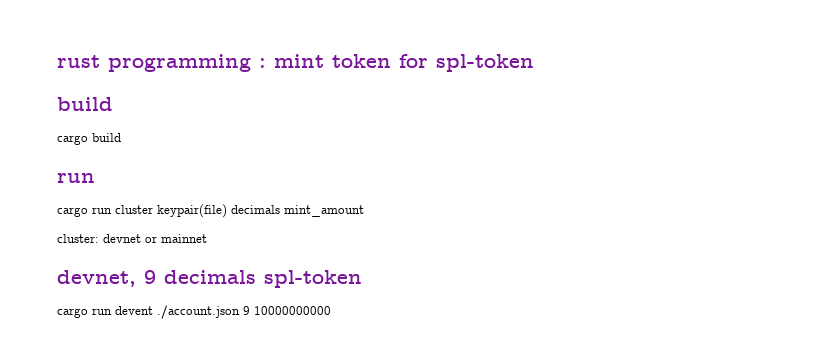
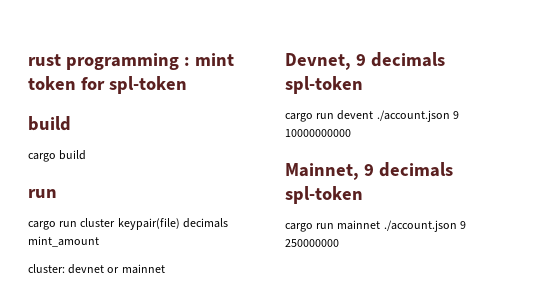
- devnet, 9 decimals spl-token
+ Devnet, 9 decimals spl-token
+ Mainnet, 9 decimals spl-token
+ cargo run mainnet ./account.json 9 250000000

